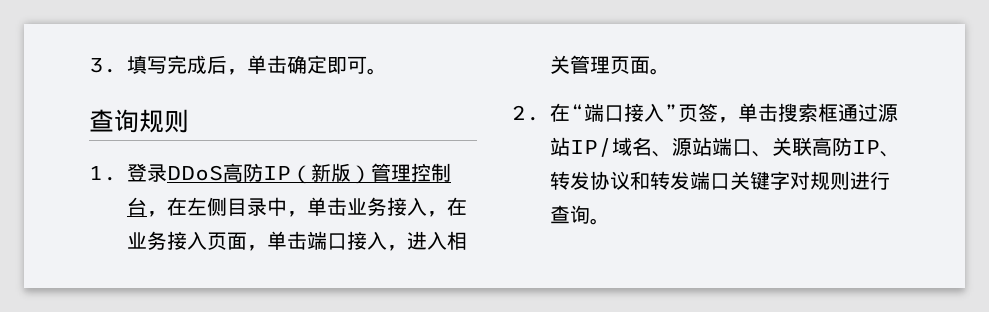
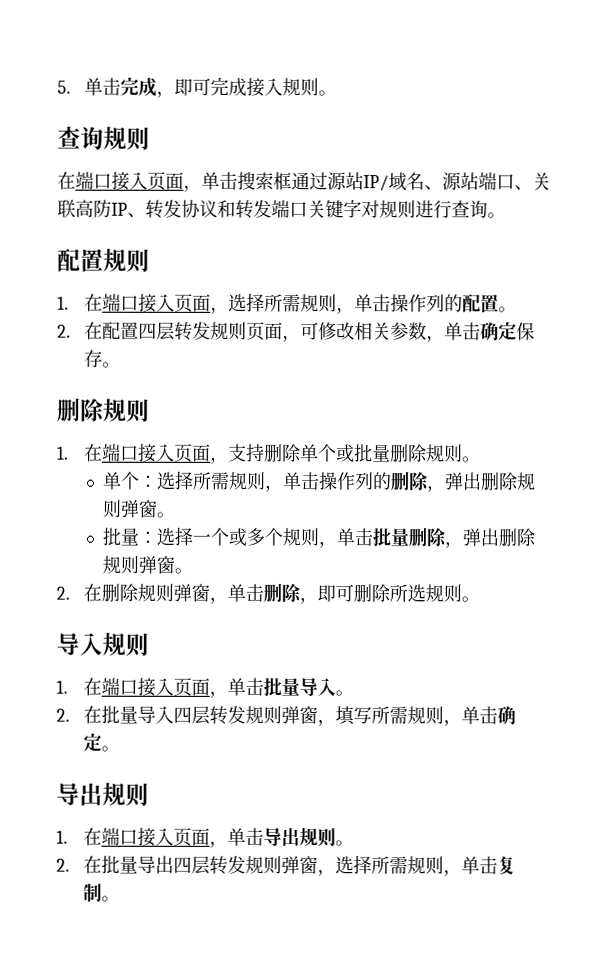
- 3.填写完成后，单击确定即可。
+ 5.单击完成，即可完成接入规则。
  查询规则
- 1.登录DDoS高防IP（新版）管理控制台，在左侧目录中，单击业务接入，在业务接入页面，单击端口接入，进入相关管理页面。
- 2.在“端口接入”页签，单击搜索框通过源站IP/域名、源站端口、关联高防IP、转发协议和转发端口关键字对规则进行查询。
+ 在端口接入页面，单击搜索框通过源站IP/域名、源站端口、关联高防IP、转发协议和转发端口关键字对规则进行查询。
+ 配置规则
+ 1.在端口接入页面，选择所需规则，单击操作列的配置。
+ 2.在配置四层转发规则页面，可修改相关参数，单击确定保存。
+ 删除规则
+ 1.在端口接入页面，支持删除单个或批量删除规则。
+ 单个：选择所需规则，单击操作列的删除，弹出删除规则弹窗。
+ 批量：选择一个或多个规则，单击批量删除，弹出删除规则弹窗。
+ 2.在删除规则弹窗，单击删除，即可删除所选规则。
+ 导入规则
+ 1.在端口接入页面，单击批量导入。
+ 2.在批量导入四层转发规则弹窗，填写所需规则，单击确定。
+ 导出规则
+ 1.在端口接入页面，单击导出规则。
+ 2.在批量导出四层转发规则弹窗，选择所需规则，单击复制。

